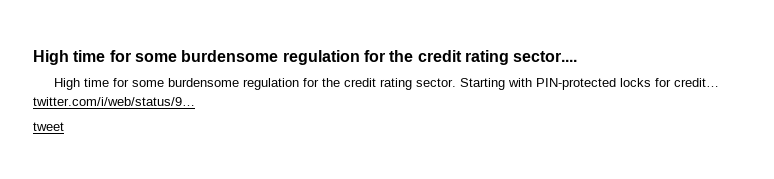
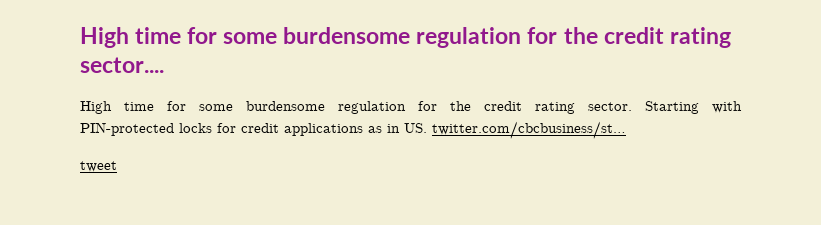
- Starting with PIN-protected locks for credit… twitter.com/i/web/status/9…
+ Starting with PIN-protected locks for credit applications as in US. twitter.com/cbcbusiness/st…

